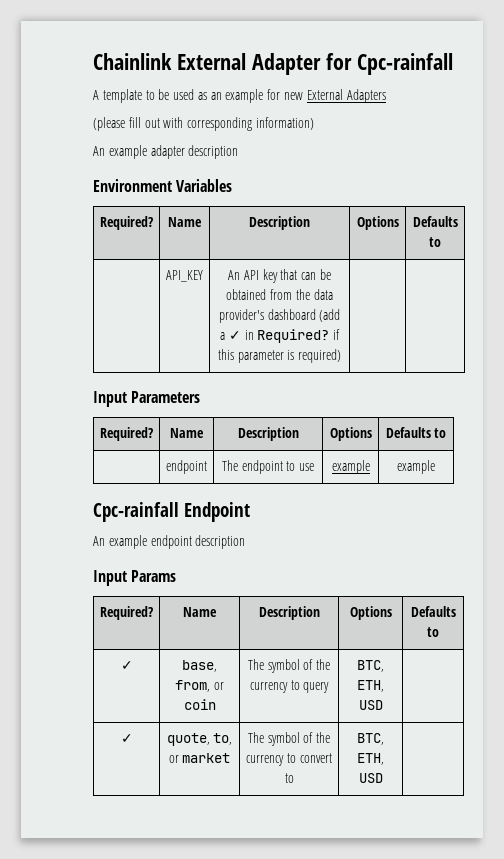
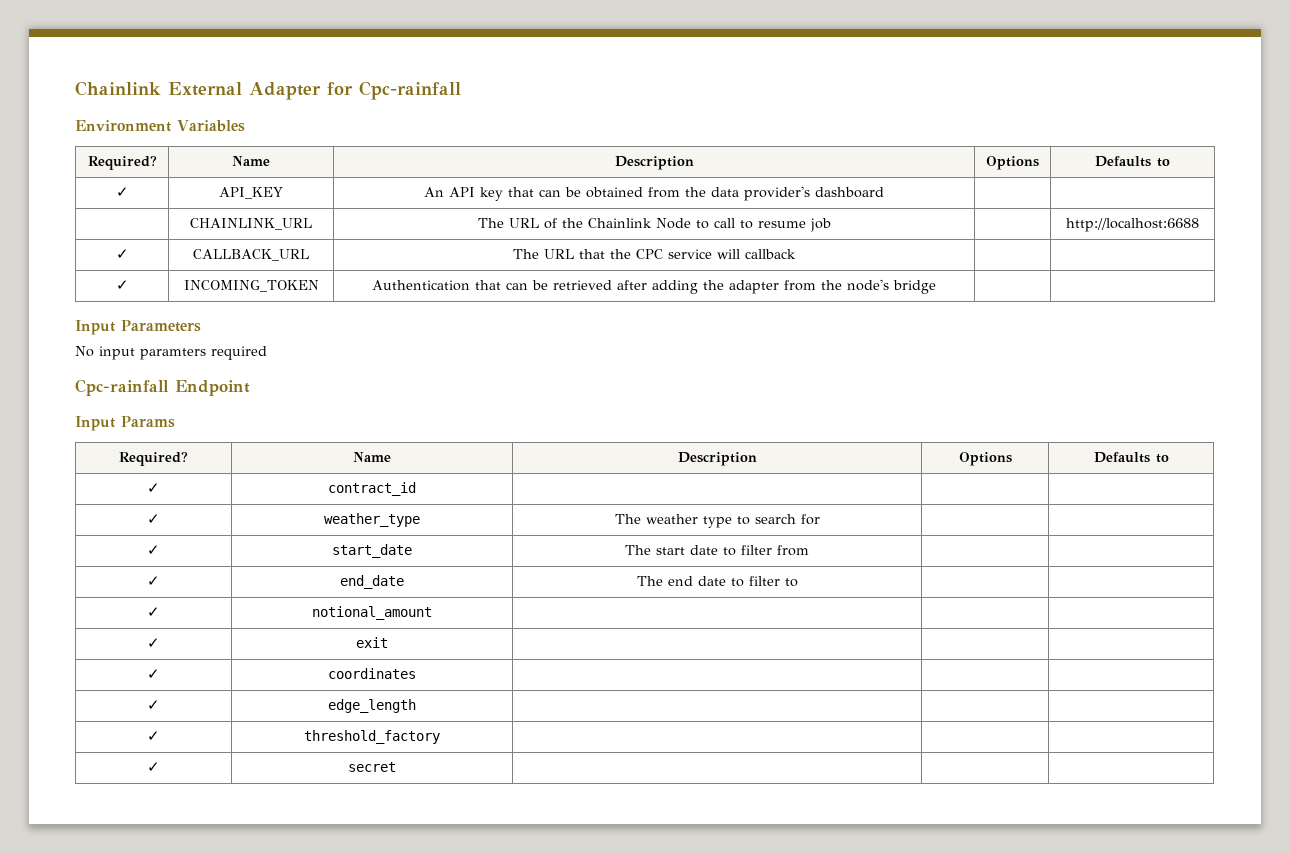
- A template to be used as an example for new External Adapters
- (please fill out with corresponding information)
- An example adapter description
- | API_KEY | An API key that can be obtained from the data provider's dashboard (add a ✓ in Required? if this parameter is required) | |
+ ✓ | API_KEY | An API key that can be obtained from the data provider's dashboard | |
+ | CHAINLINK_URL | The URL of the Chainlink Node to call to resume job | | http://localhost:6688
+ ✓ | CALLBACK_URL | The URL that the CPC service will callback | |
+ ✓ | INCOMING_TOKEN | Authentication that can be retrieved after adding the adapter from the node's bridge | |
  Input Parameters
- Required? | Name | Description | Options | Defaults to
- | endpoint | The endpoint to use | example | example
+ No input paramters required
  Cpc-rainfall Endpoint
- An example endpoint description
- ✓ | base, from, or coin | The symbol of the currency to query | BTC, ETH, USD |
- ✓ | quote, to, or market | The symbol of the currency to convert to | BTC, ETH, USD |
+ ✓ | contract_id | | |
+ ✓ | weather_type | The weather type to search for | |
+ ✓ | start_date | The start date to filter from | |
+ ✓ | end_date | The end date to filter to | |
+ ✓ | notional_amount | | |
+ ✓ | exit | | |
+ ✓ | coordinates | | |
+ ✓ | edge_length | | |
+ ✓ | threshold_factory | | |
+ ✓ | secret | | |

